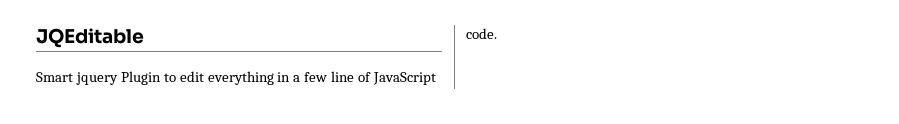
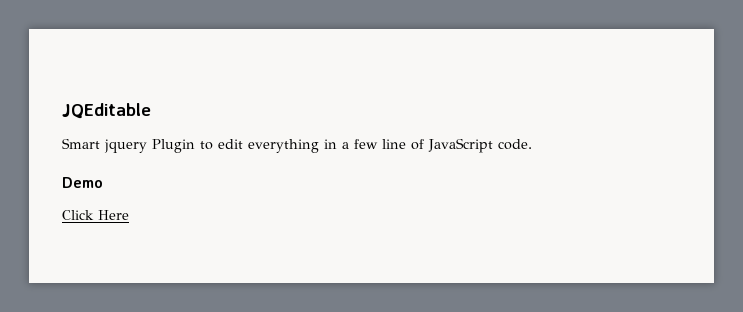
+ Demo
+ Click Here

